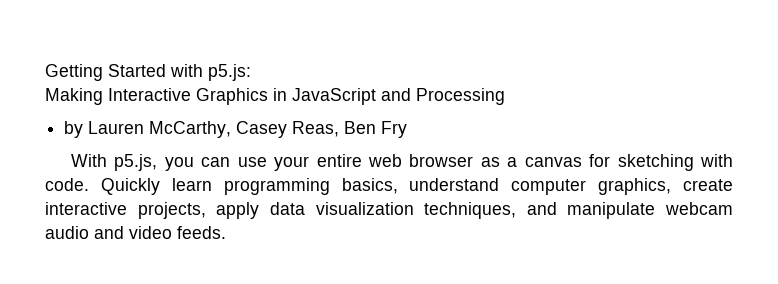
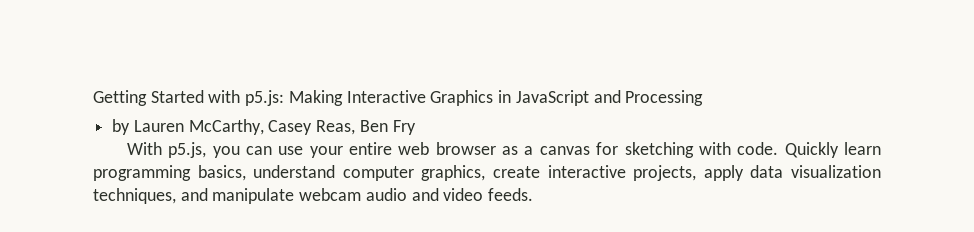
- Getting Started with p5.js:
- Making Interactive Graphics in JavaScript and Processing
+ Getting Started with p5.js: Making Interactive Graphics in JavaScript and Processing

